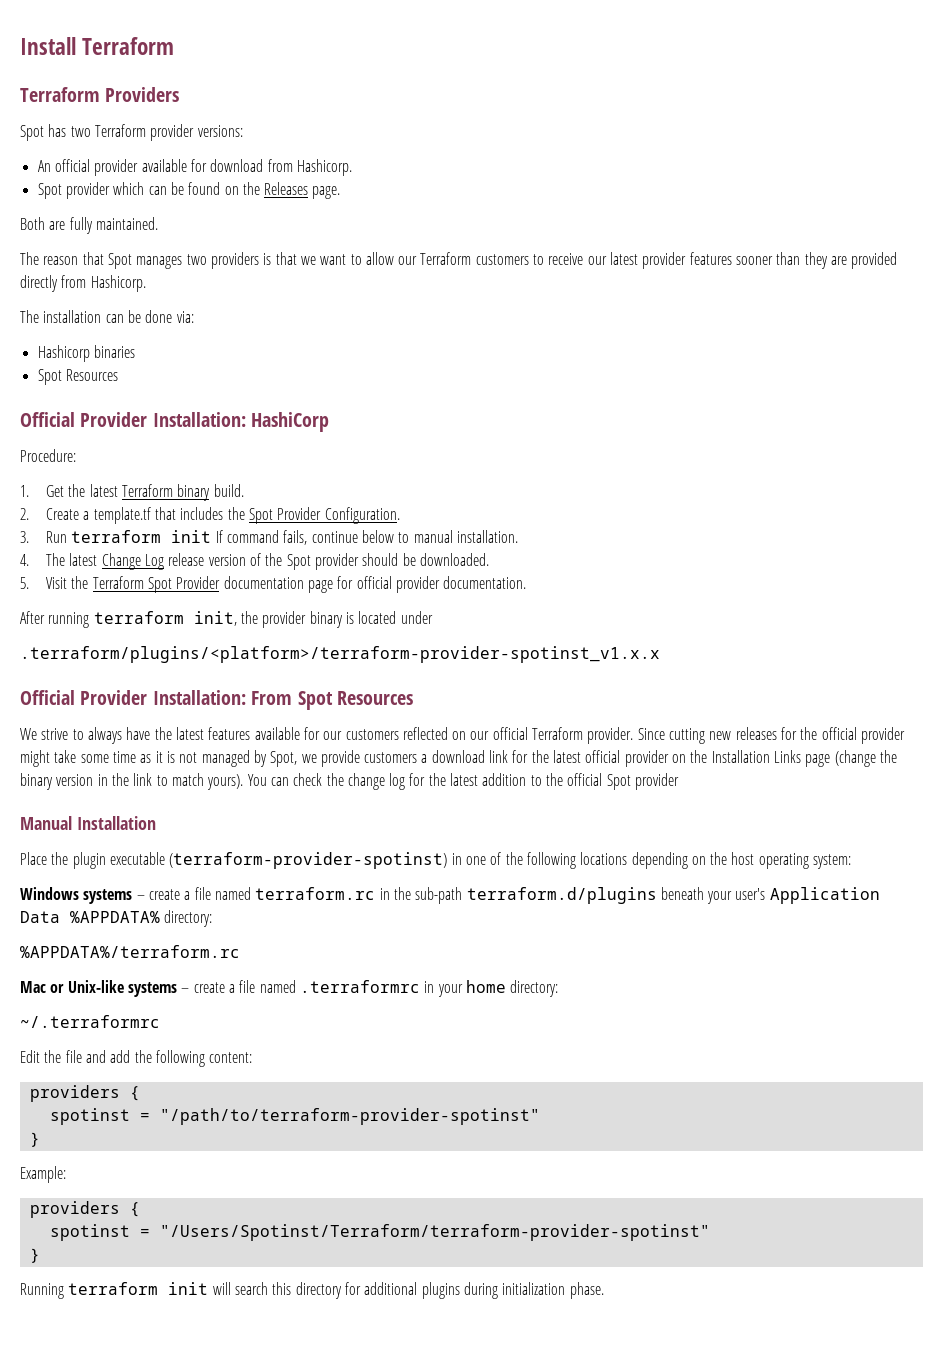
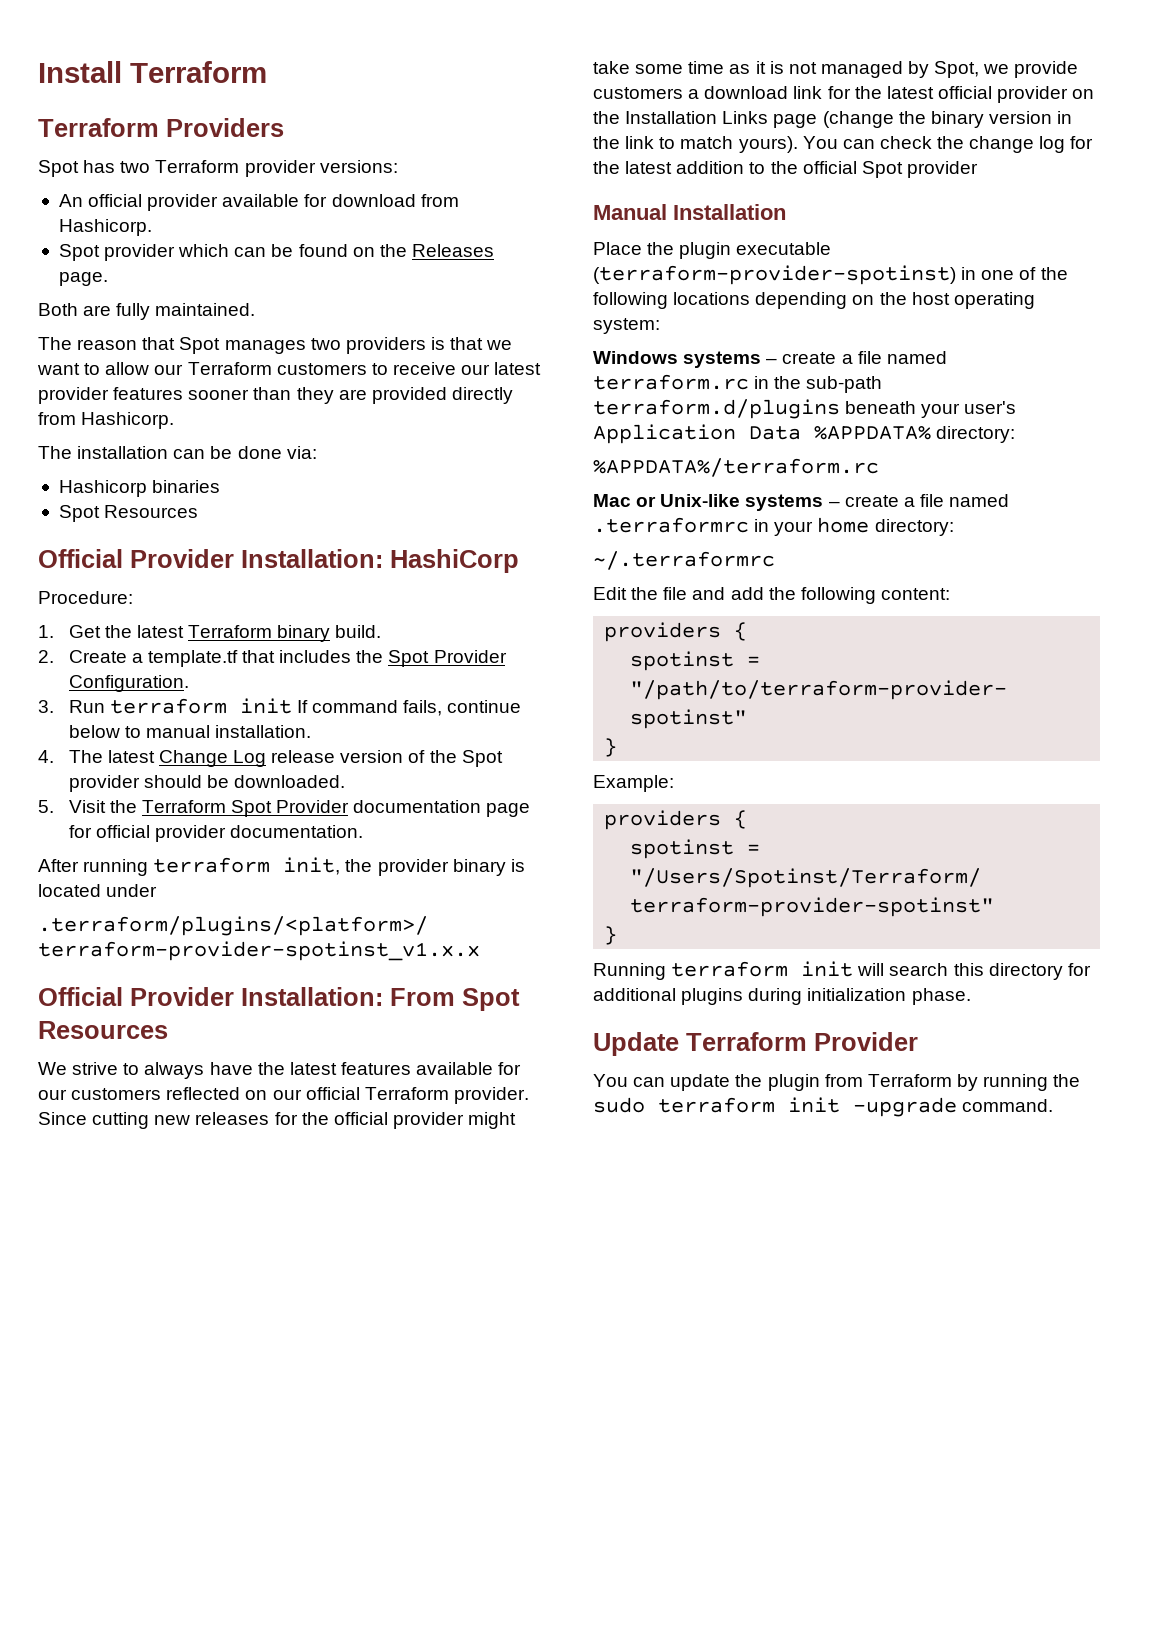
+ Update Terraform Provider
+ You can update the plugin from Terraform by running the sudo terraform init -upgrade command.

